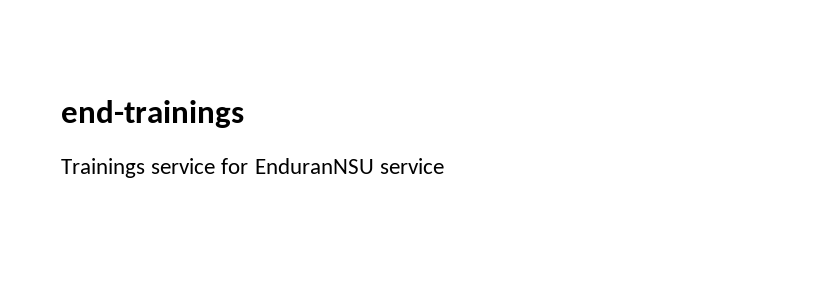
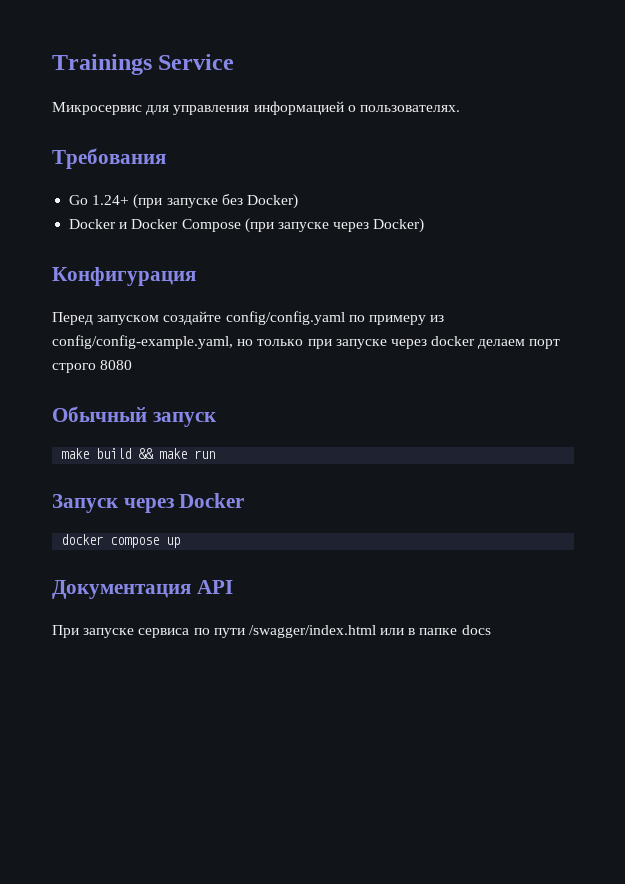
- end-trainings
- Trainings service for EnduranNSU service
+ Trainings Service
+ Микросервис для управления информацией о пользователях.
+ Требования
+ Go 1.24+ (при запуске без Docker)
+ Docker и Docker Compose (при запуске через Docker)
+ Конфигурация
+ Перед запуском создайте config/config.yaml по примеру из config/config-example.yaml, но только при запуске через docker делаем порт строго 8080
+ Обычный запуск
+ make build && make run
+ Запуск через Docker
+ docker compose up
+ Документация API
+ При запуске сервиса по пути /swagger/index.html или в папке docs

